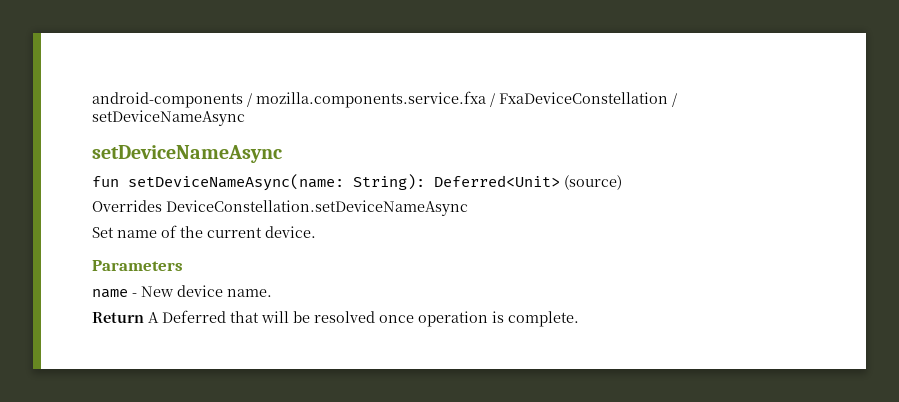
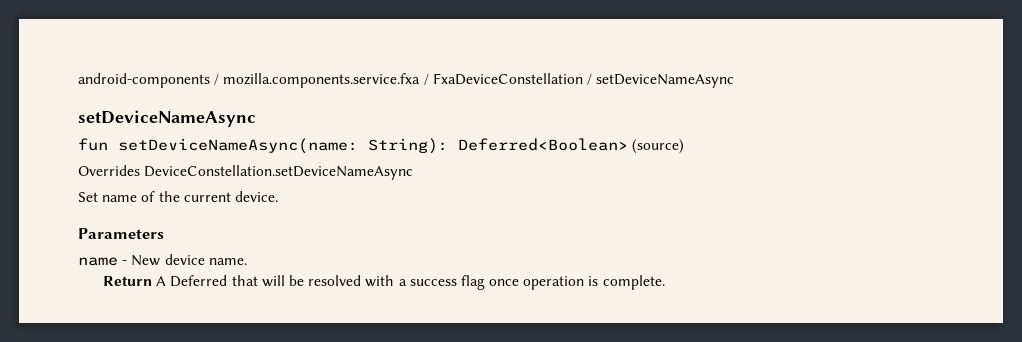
- fun setDeviceNameAsync(name: String): Deferred<Unit> (source)
+ fun setDeviceNameAsync(name: String): Deferred<Boolean> (source)
- Return A Deferred that will be resolved once operation is complete.
+ Return A Deferred that will be resolved with a success flag once operation is complete.

